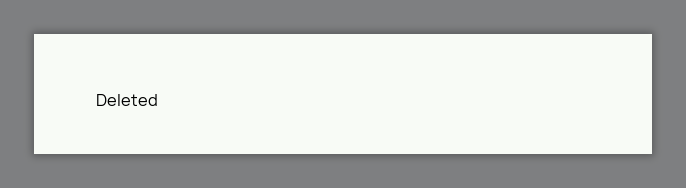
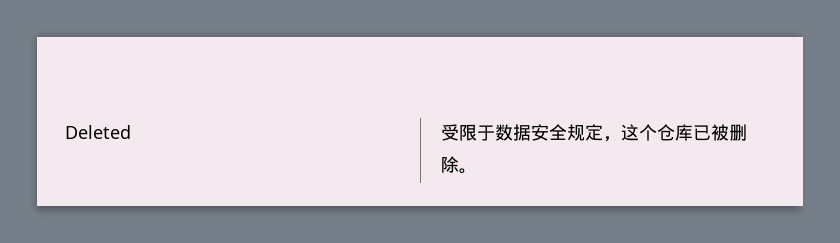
+ 受限于数据安全规定，这个仓库已被删除。

